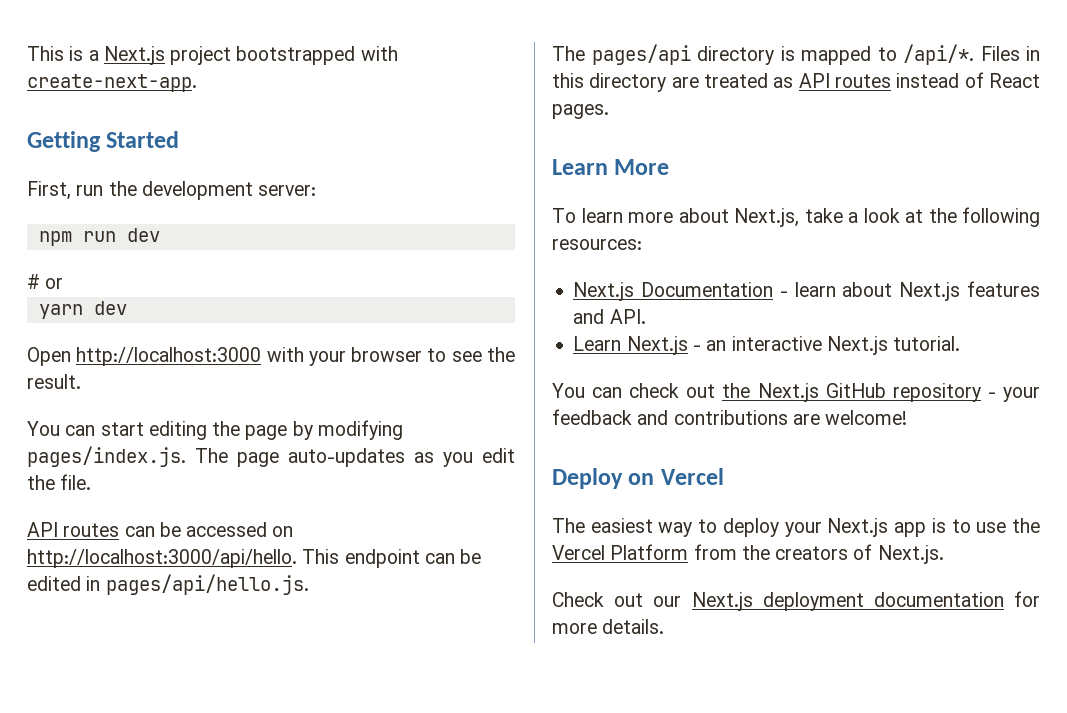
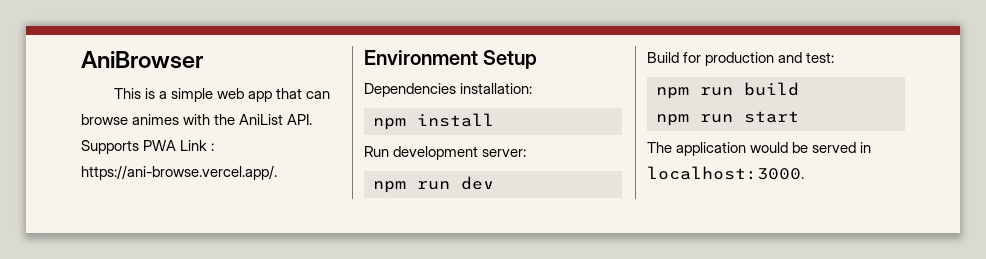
+ AniBrowser
- This is a Next.js project bootstrapped with create-next-app.
- Getting Started
- First, run the development server:
+ This is a simple web app that can browse animes with the AniList API. Supports PWA Link : https://ani-browse.vercel.app/.
+ Environment Setup
+ Dependencies installation:
+ npm install
+ Run development server:
- # or
- yarn dev
- Open http://localhost:3000 with your browser to see the result.
- You can start editing the page by modifying pages/index.js. The page auto-updates as you edit the file.
- API routes can be accessed on http://localhost:3000/api/hello. This endpoint can be edited in pages/api/hello.js.
- The pages/api directory is mapped to /api/*. Files in this directory are treated as API routes instead of React pages.
- Learn More
- To learn more about Next.js, take a look at the following resources:
- Next.js Documentation - learn about Next.js features and API.
- Learn Next.js - an interactive Next.js tutorial.
- You can check out the Next.js GitHub repository - your feedback and contributions are welcome!
- Deploy on Vercel
- The easiest way to deploy your Next.js app is to use the Vercel Platform from the creators of Next.js.
- Check out our Next.js deployment documentation for more details.
+ Build for production and test:
+ npm run build
+ npm run start
+ The application would be served in localhost:3000.

